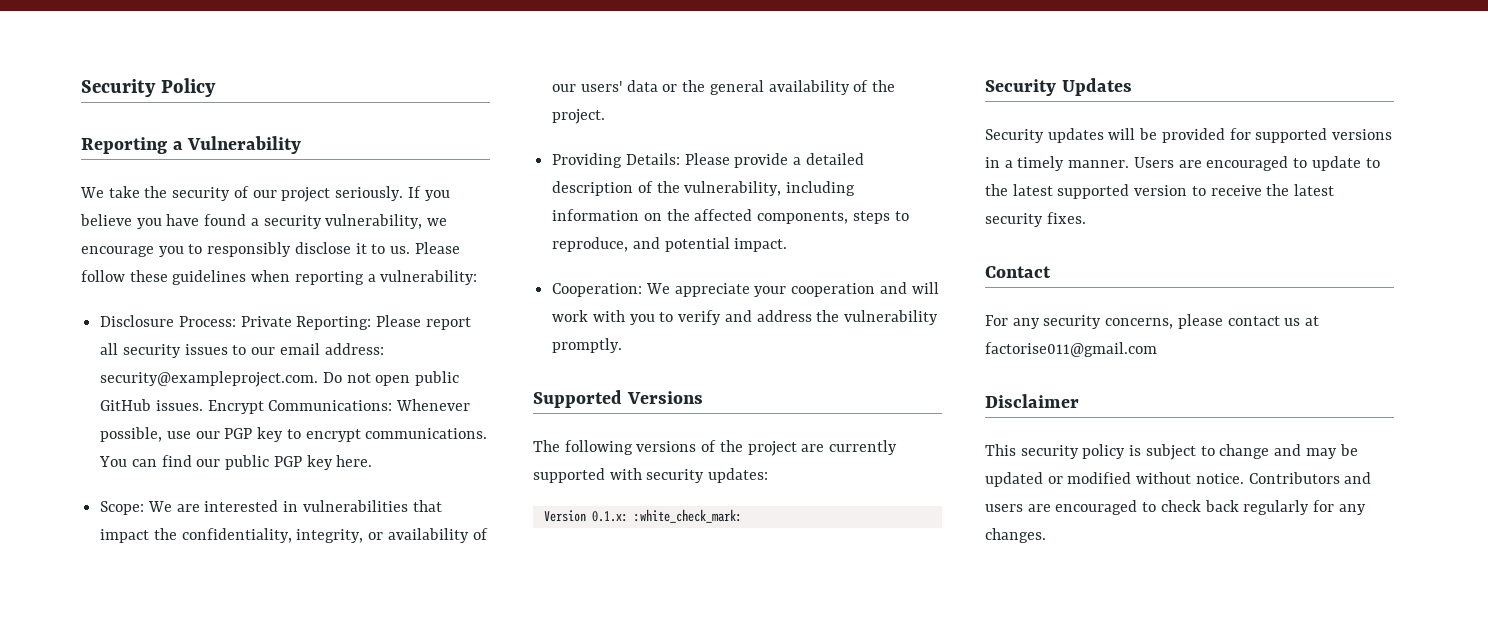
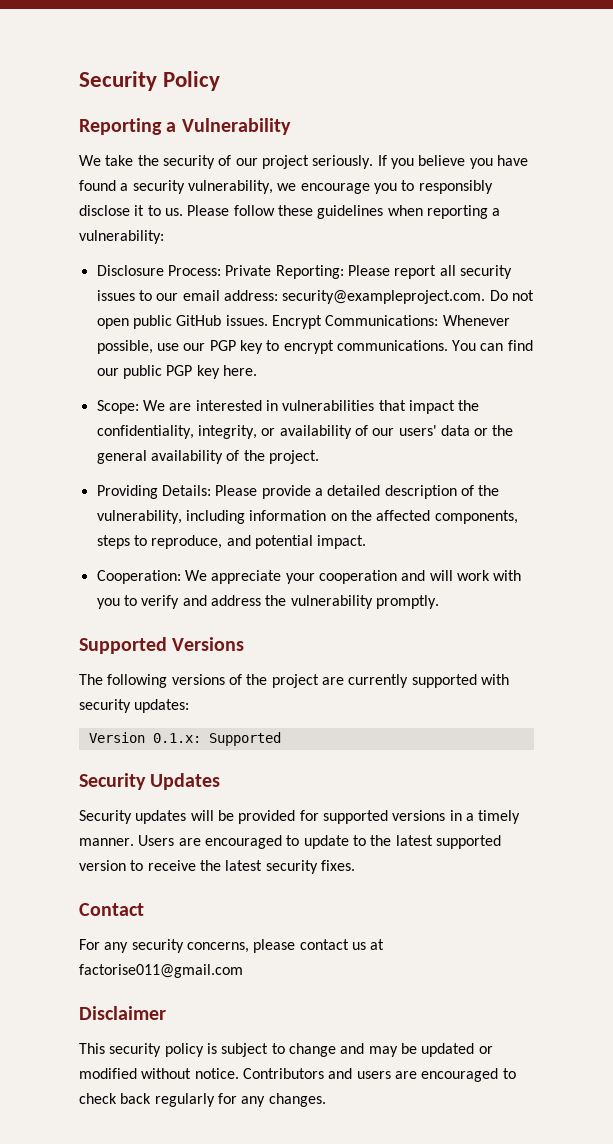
- Version 0.1.x: :white_check_mark:
+ Version 0.1.x: Supported

